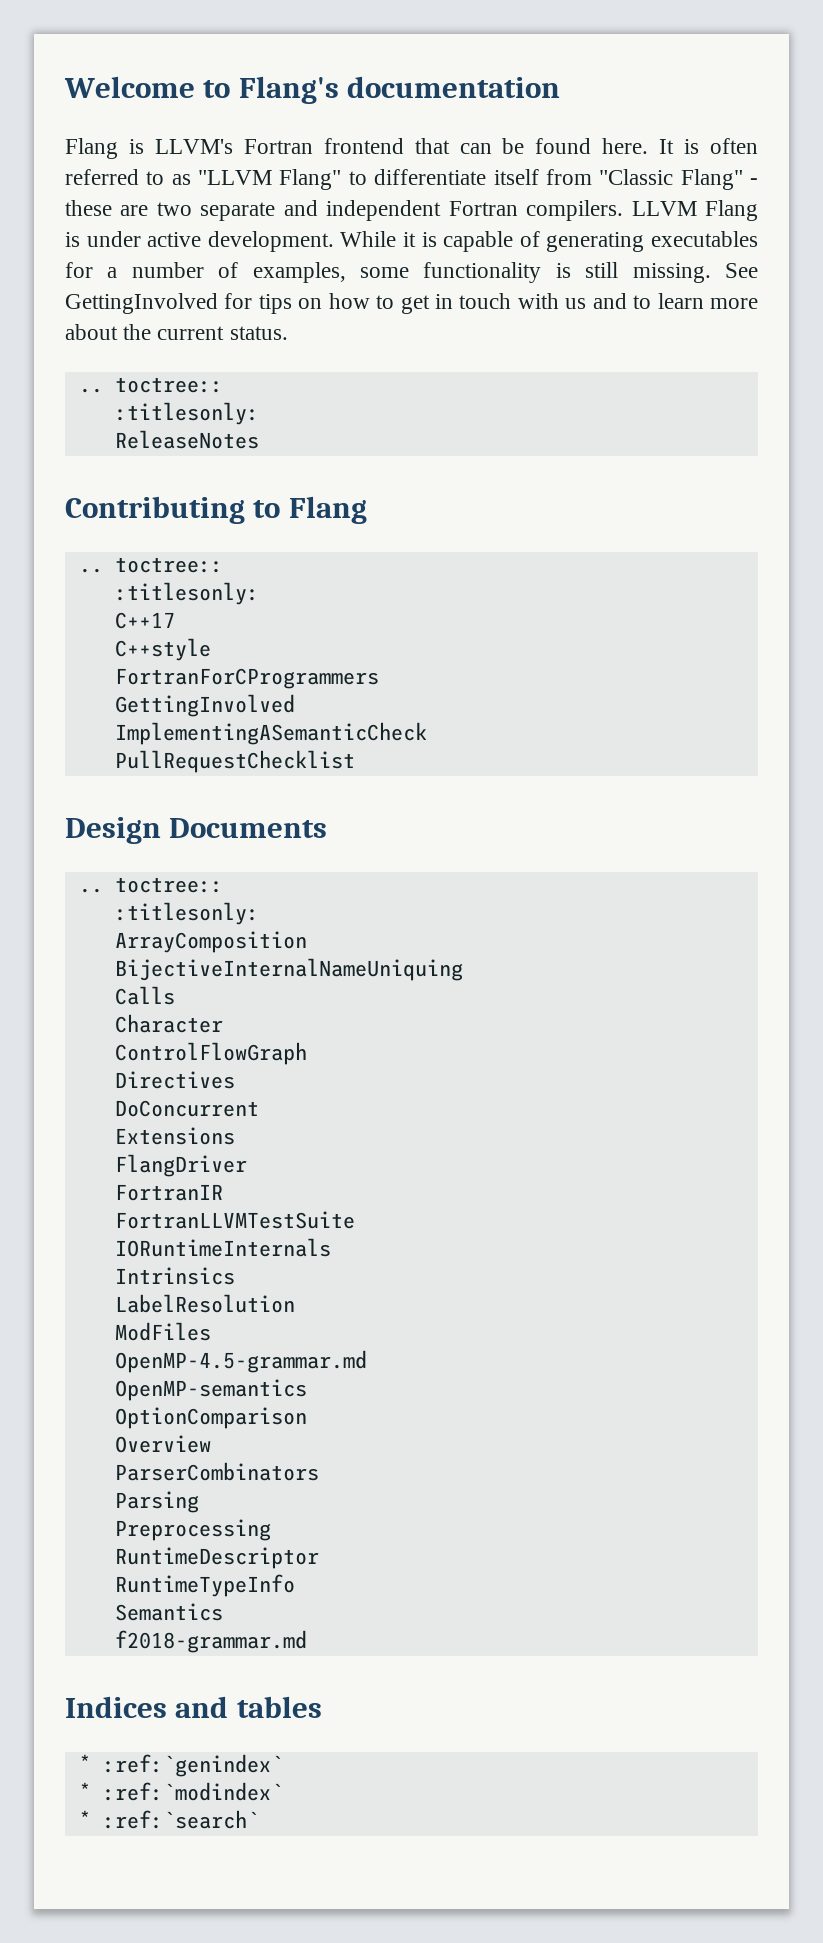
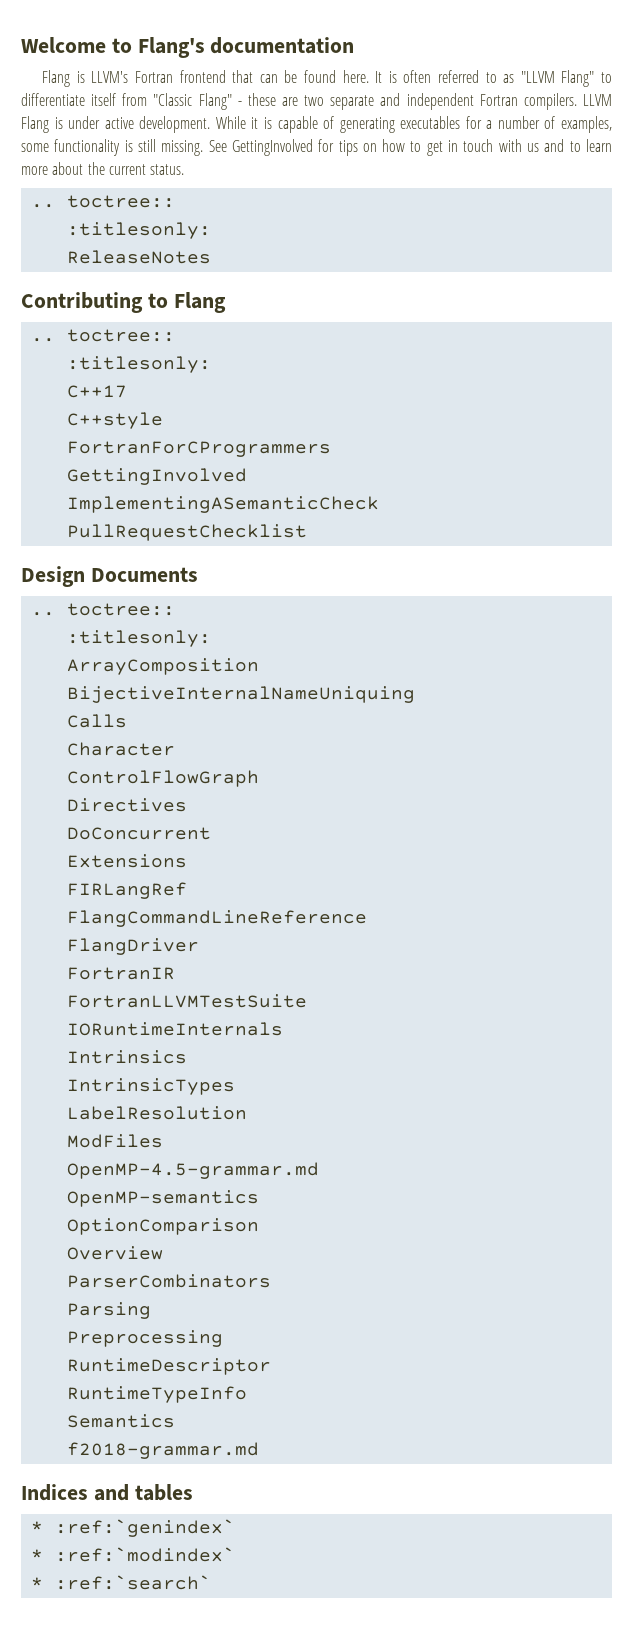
+ FIRLangRef
+ FlangCommandLineReference
+ IntrinsicTypes

